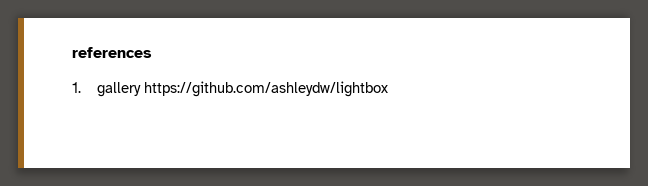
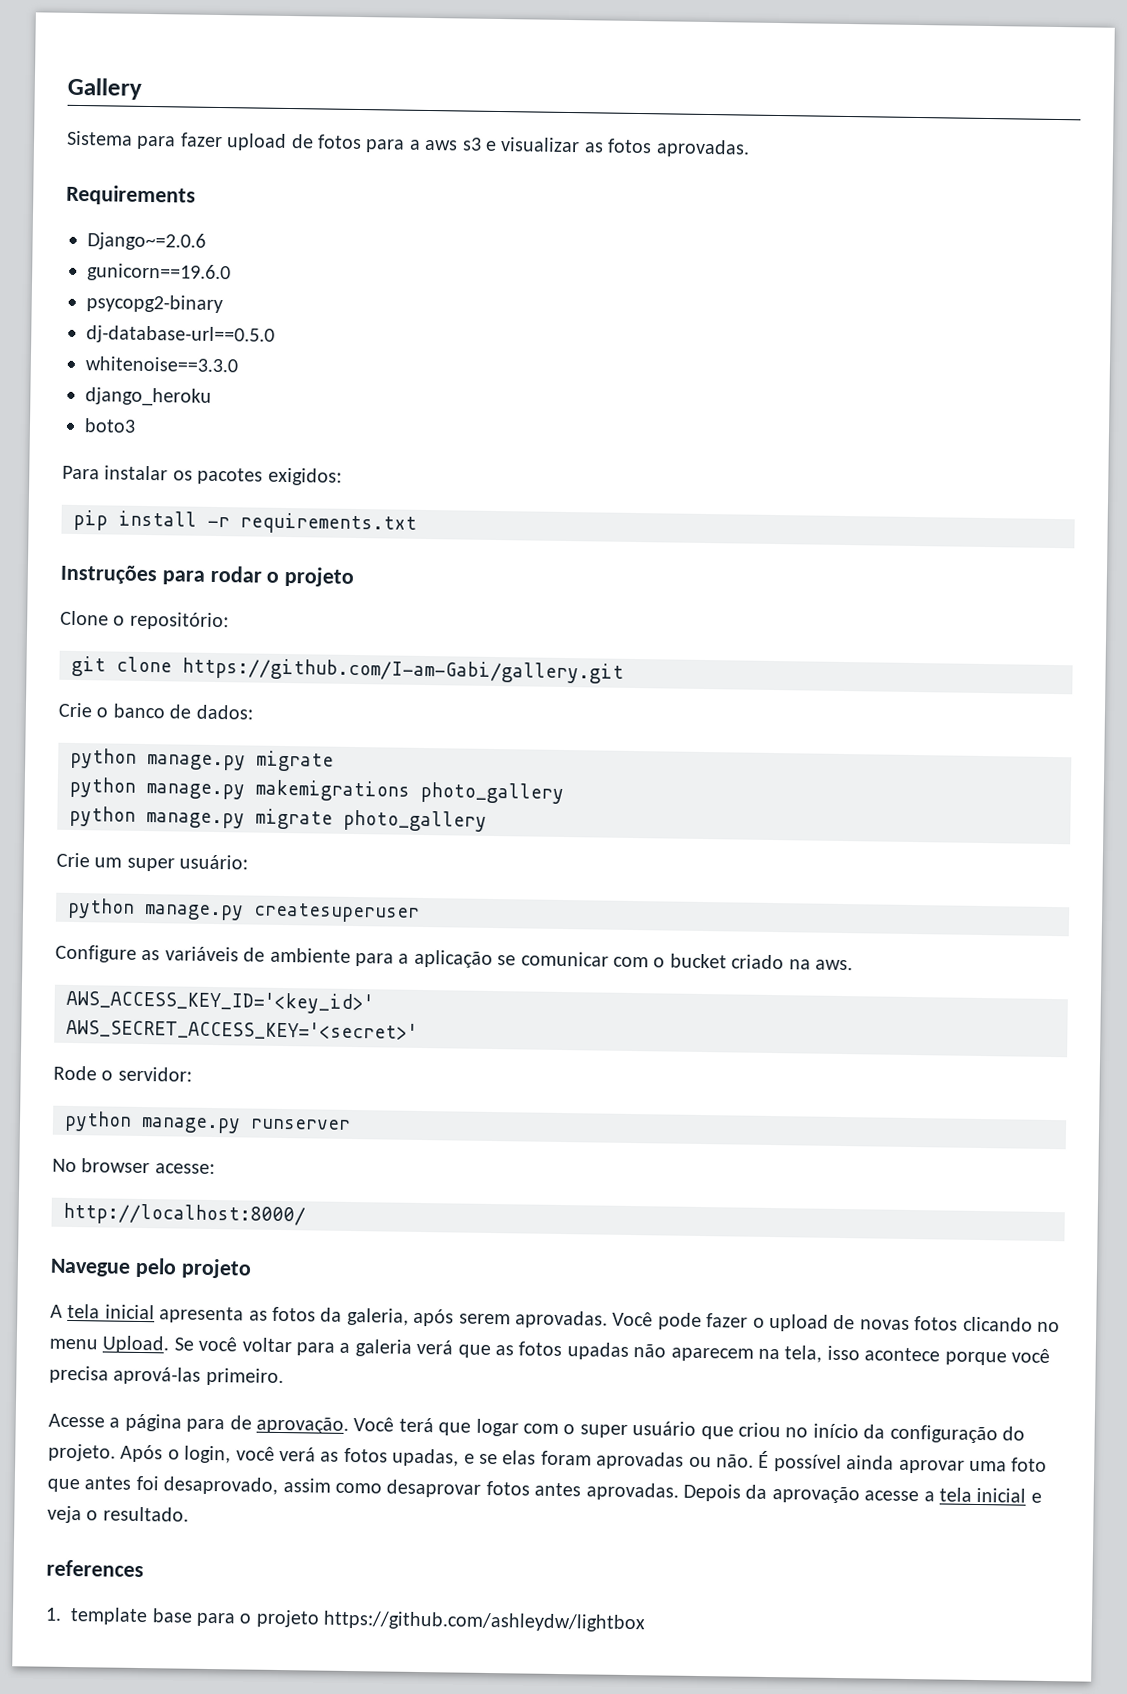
+ Gallery
+ Sistema para fazer upload de fotos para a aws s3 e visualizar as fotos aprovadas.
+ Requirements
+ Django~=2.0.6
+ gunicorn==19.6.0
+ psycopg2-binary
+ dj-database-url==0.5.0
+ whitenoise==3.3.0
+ django_heroku
+ boto3
+ Para instalar os pacotes exigidos:
+ pip install -r requirements.txt
+ Instruções para rodar o projeto
+ Clone o repositório:
+ git clone https://github.com/I-am-Gabi/gallery.git
+ Crie o banco de dados:
+ python manage.py migrate
+ python manage.py makemigrations photo_gallery
+ python manage.py migrate photo_gallery
+ Crie um super usuário:
+ python manage.py createsuperuser
+ Configure as variáveis de ambiente para a aplicação se comunicar com o bucket criado na aws.
+ AWS_ACCESS_KEY_ID='<key_id>'
+ AWS_SECRET_ACCESS_KEY='<secret>'
+ Rode o servidor:
+ python manage.py runserver
+ No browser acesse:
+ http://localhost:8000/
+ Navegue pelo projeto
+ A tela inicial apresenta as fotos da galeria, após serem aprovadas. Você pode fazer o upload de novas fotos clicando no menu Upload. Se você voltar para a galeria verá que as fotos upadas não aparecem na tela, isso acontece porque você precisa aprová-las primeiro.
+ Acesse a página para de aprovação. Você terá que logar com o super usuário que criou no início da configuração do projeto. Após o login, você verá as fotos upadas, e se elas foram aprovadas ou não. É possível ainda aprovar uma foto que antes foi desaprovado, assim como desaprovar fotos antes aprovadas. Depois da aprovação acesse a tela inicial e veja o resultado.
  references
- 1. gallery https://github.com/ashleydw/lightbox
+ 1. template base para o projeto https://github.com/ashleydw/lightbox

